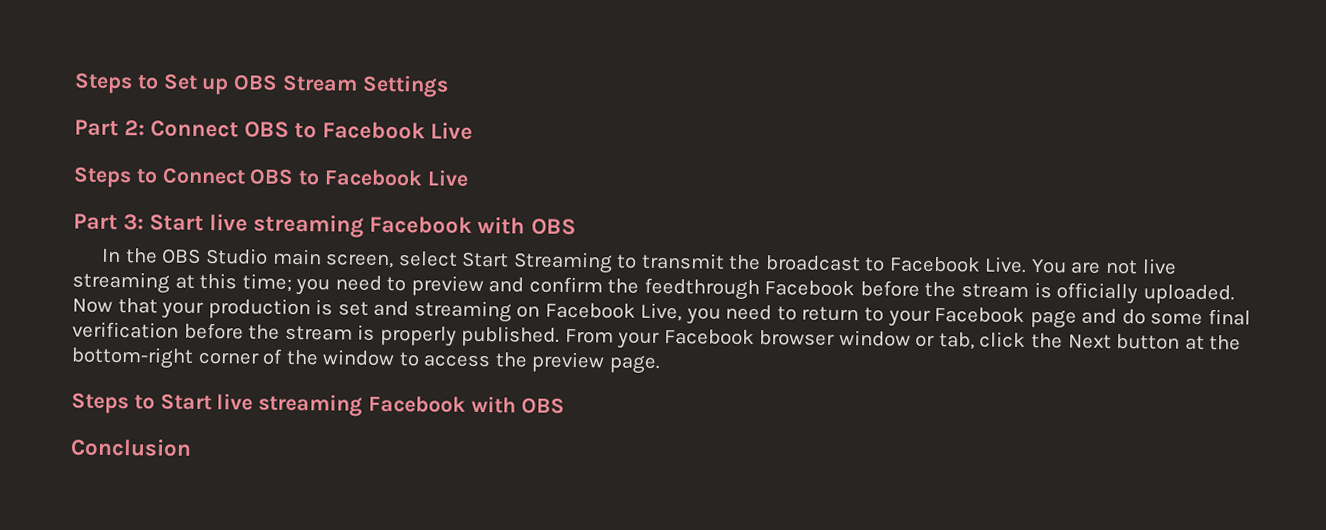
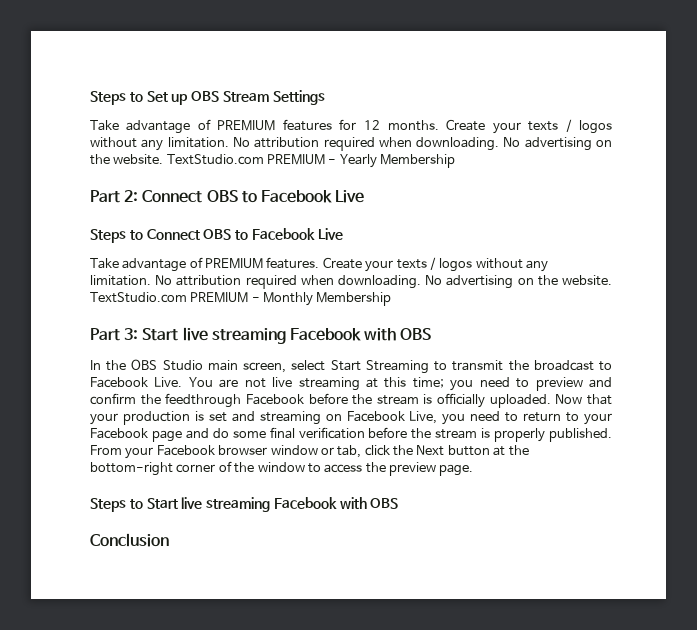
+ Take advantage of PREMIUM features for 12 months. Create your texts / logos without any limitation. No attribution required when downloading. No advertising on the website. TextStudio.com PREMIUM - Yearly Membership
+ Take advantage of PREMIUM features. Create your texts / logos without any limitation. No attribution required when downloading. No advertising on the website. TextStudio.com PREMIUM - Monthly Membership

